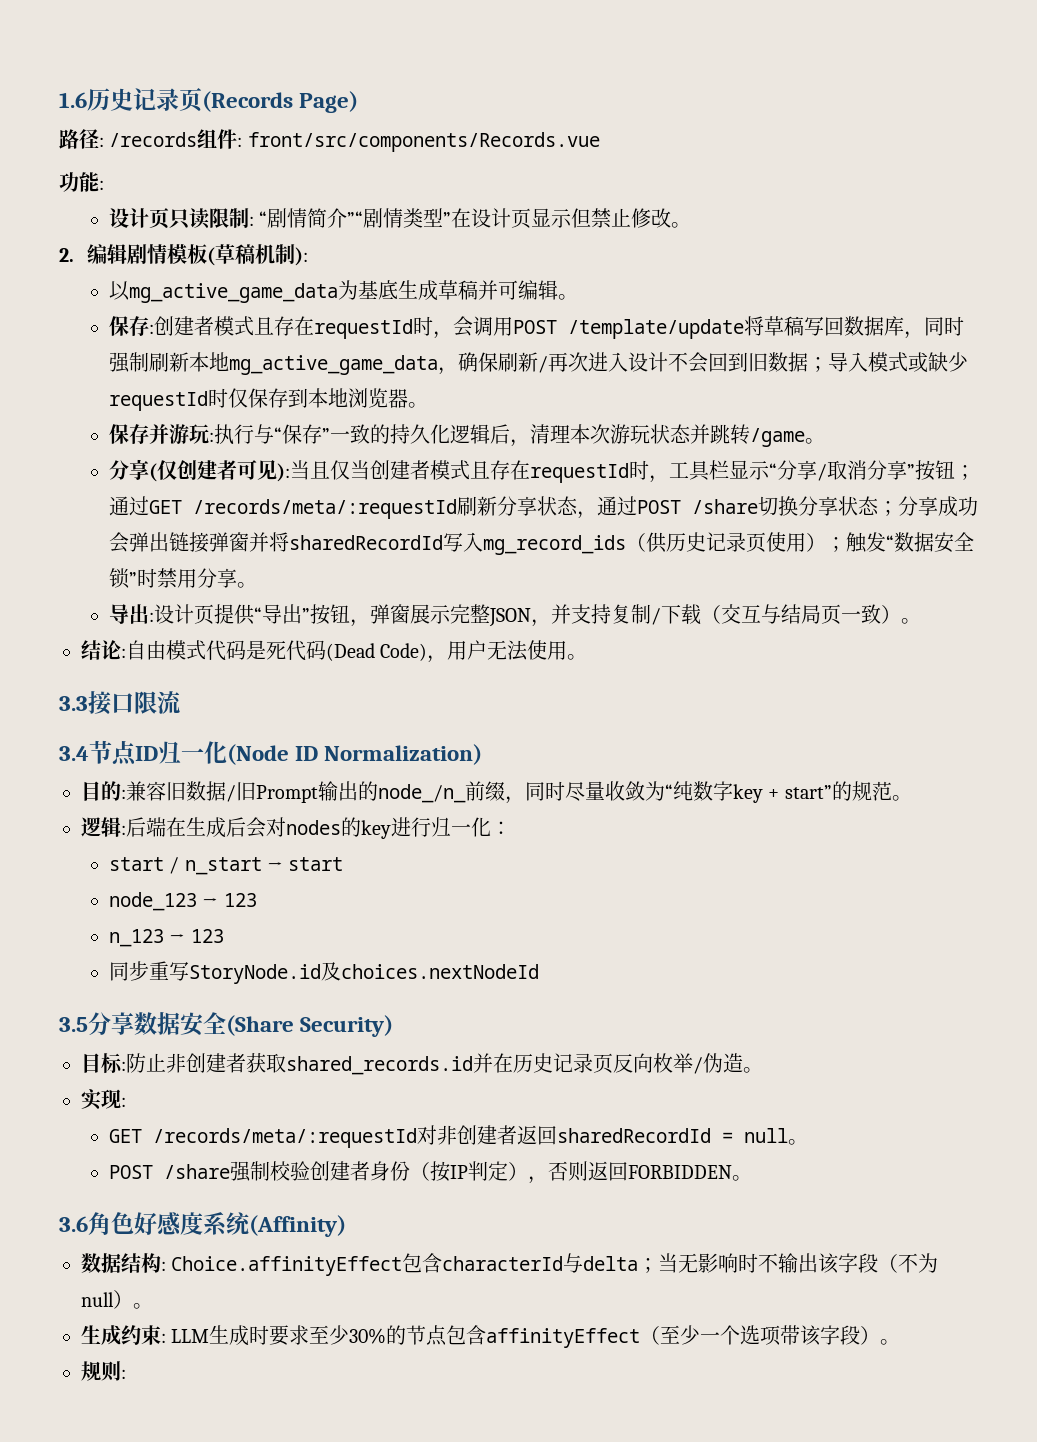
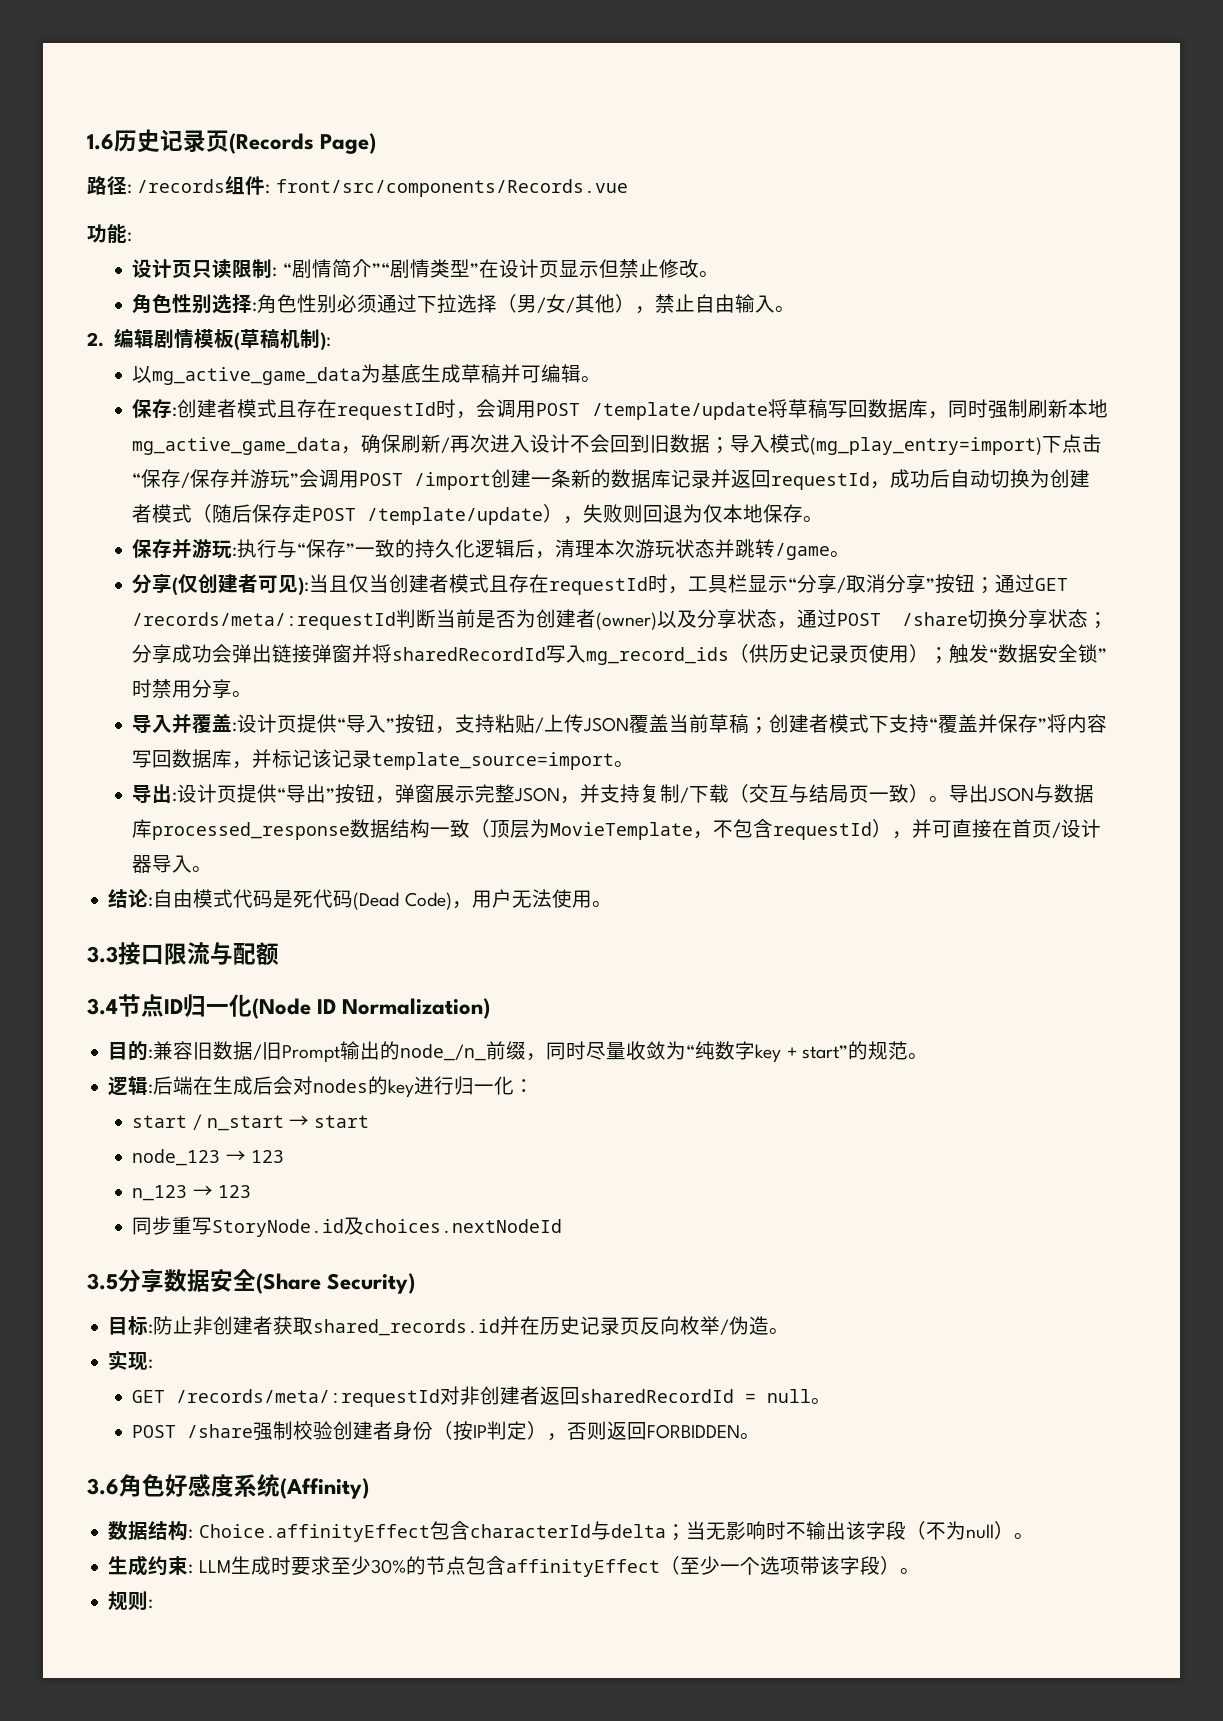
+ 角色性别选择:角色性别必须通过下拉选择（男/女/其他），禁止自由输入。
- 保存:创建者模式且存在requestId时，会调用POST /template/update将草稿写回数据库，同时强制刷新本地mg_active_game_data，确保刷新/再次进入设计不会回到旧数据；导入模式或缺少requestId时仅保存到本地浏览器。
+ 保存:创建者模式且存在requestId时，会调用POST /template/update将草稿写回数据库，同时强制刷新本地mg_active_game_data，确保刷新/再次进入设计不会回到旧数据；导入模式(mg_play_entry=import)下点击“保存/保存并游玩”会调用POST /import创建一条新的数据库记录并返回requestId，成功后自动切换为创建者模式（随后保存走POST /template/update），失败则回退为仅本地保存。
- 分享(仅创建者可见):当且仅当创建者模式且存在requestId时，工具栏显示“分享/取消分享”按钮；通过GET /records/meta/:requestId刷新分享状态，通过POST /share切换分享状态；分享成功会弹出链接弹窗并将sharedRecordId写入mg_record_ids（供历史记录页使用）；触发“数据安全锁”时禁用分享。
+ 分享(仅创建者可见):当且仅当创建者模式且存在requestId时，工具栏显示“分享/取消分享”按钮；通过GET /records/meta/:requestId判断当前是否为创建者(owner)以及分享状态，通过POST /share切换分享状态；分享成功会弹出链接弹窗并将sharedRecordId写入mg_record_ids（供历史记录页使用）；触发“数据安全锁”时禁用分享。
+ 导入并覆盖:设计页提供“导入”按钮，支持粘贴/上传JSON覆盖当前草稿；创建者模式下支持“覆盖并保存”将内容写回数据库，并标记该记录template_source=import。
+ 导出JSON与数据库processed_response数据结构一致（顶层为MovieTemplate，不包含requestId），并可直接在首页/设计器导入。
- 3.3接口限流
+ 3.3接口限流与配额

